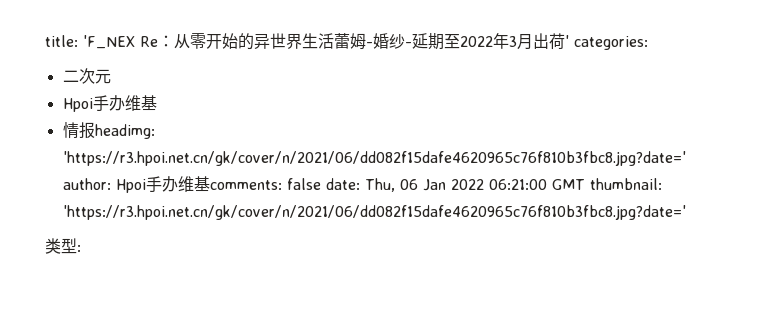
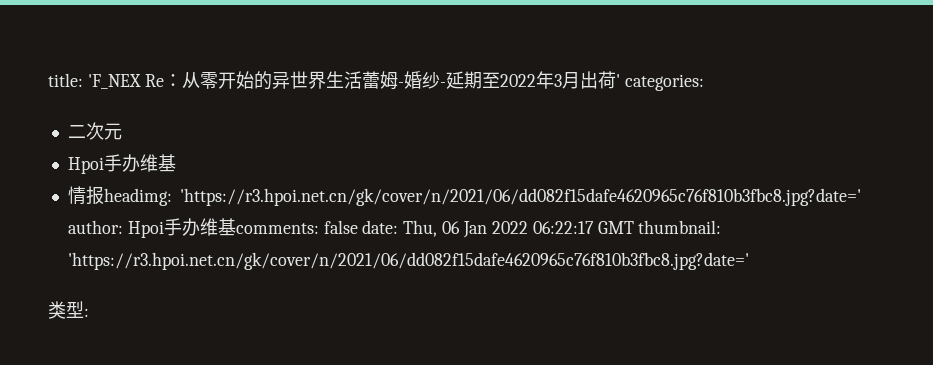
- 情报headimg: 'https://r3.hpoi.net.cn/gk/cover/n/2021/06/dd082f15dafe4620965c76f810b3fbc8.jpg?date=' author: Hpoi手办维基comments: false date: Thu, 06 Jan 2022 06:21:00 GMT thumbnail: 'https://r3.hpoi.net.cn/gk/cover/n/2021/06/dd082f15dafe4620965c76f810b3fbc8.jpg?date='
+ 情报headimg: 'https://r3.hpoi.net.cn/gk/cover/n/2021/06/dd082f15dafe4620965c76f810b3fbc8.jpg?date=' author: Hpoi手办维基comments: false date: Thu, 06 Jan 2022 06:22:17 GMT thumbnail: 'https://r3.hpoi.net.cn/gk/cover/n/2021/06/dd082f15dafe4620965c76f810b3fbc8.jpg?date='

